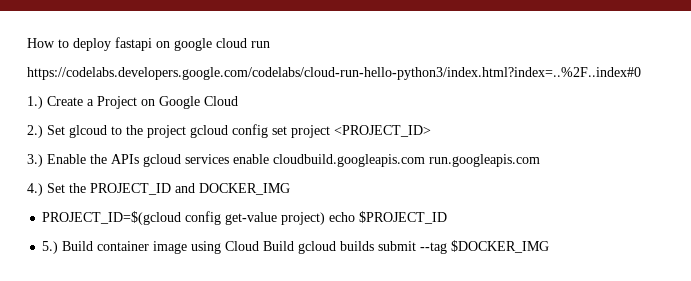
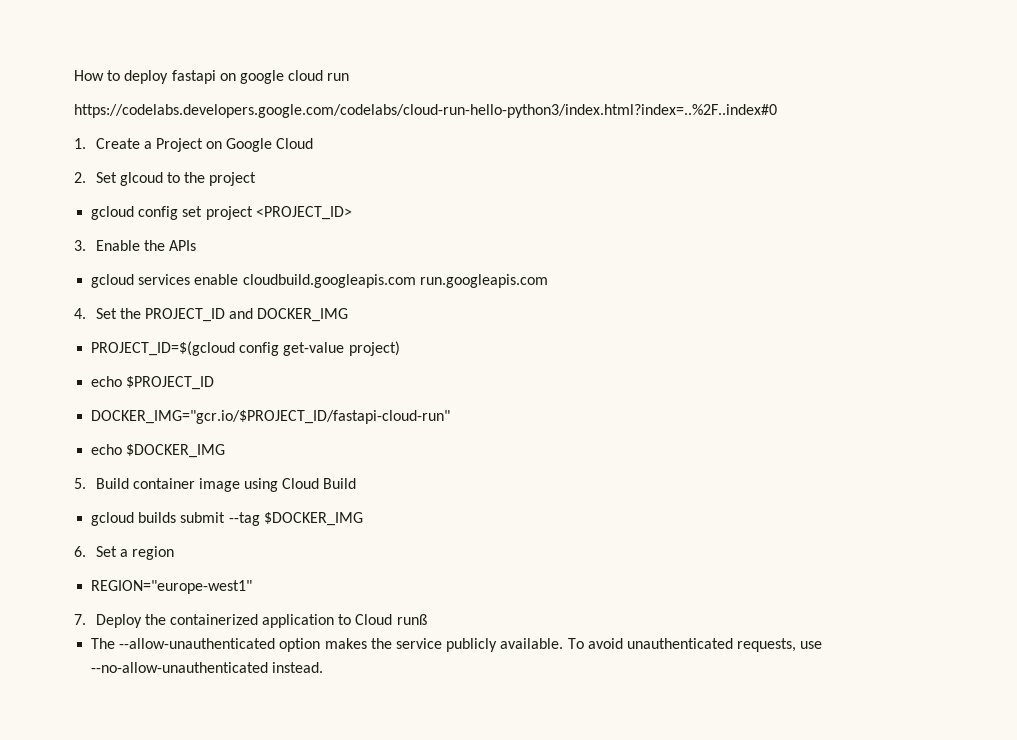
- 1.) Create a Project on Google Cloud
+ 1. Create a Project on Google Cloud
- 2.) Set glcoud to the project gcloud config set project <PROJECT_ID>
+ 2. Set glcoud to the project
+ gcloud config set project <PROJECT_ID>
- 3.) Enable the APIs gcloud services enable cloudbuild.googleapis.com run.googleapis.com
+ 3. Enable the APIs
+ gcloud services enable cloudbuild.googleapis.com run.googleapis.com
- 4.) Set the PROJECT_ID and DOCKER_IMG
+ 4. Set the PROJECT_ID and DOCKER_IMG
- PROJECT_ID=$(gcloud config get-value project) echo $PROJECT_ID
+ PROJECT_ID=$(gcloud config get-value project)
+ echo $PROJECT_ID
- 5.) Build container image using Cloud Build gcloud builds submit --tag $DOCKER_IMG
+ DOCKER_IMG="gcr.io/$PROJECT_ID/fastapi-cloud-run"
+ echo $DOCKER_IMG
+ 5. Build container image using Cloud Build
+ gcloud builds submit --tag $DOCKER_IMG
+ 6. Set a region
+ REGION="europe-west1"
+ 7. Deploy the containerized application to Cloud runß
+ The --allow-unauthenticated option makes the service publicly available. To avoid unauthenticated requests, use --no-allow-unauthenticated instead.

